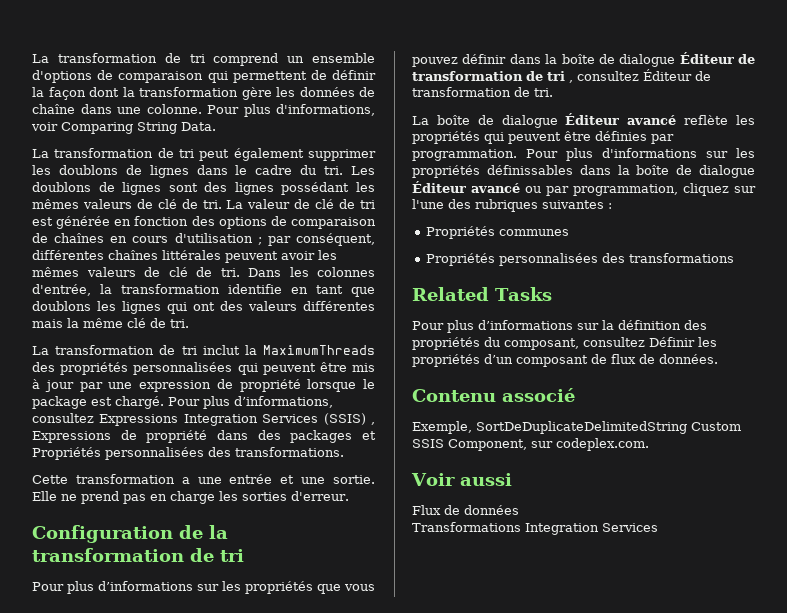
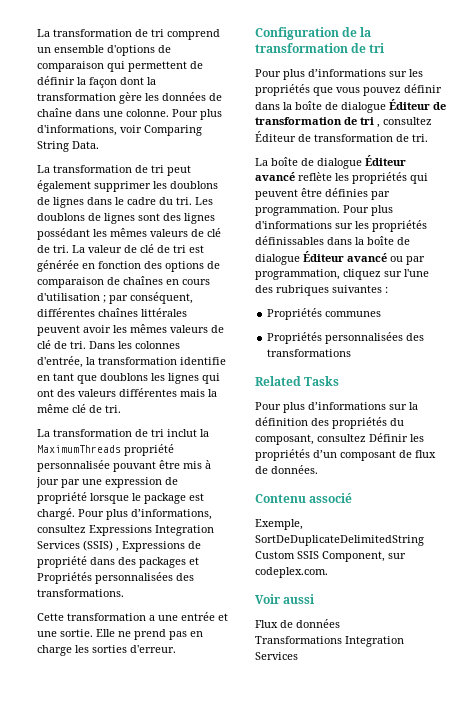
- La transformation de tri inclut la MaximumThreads des propriétés personnalisées qui peuvent être mis à jour par une expression de propriété lorsque le package est chargé.
+ La transformation de tri inclut la MaximumThreads propriété personnalisée pouvant être mis à jour par une expression de propriété lorsque le package est chargé.

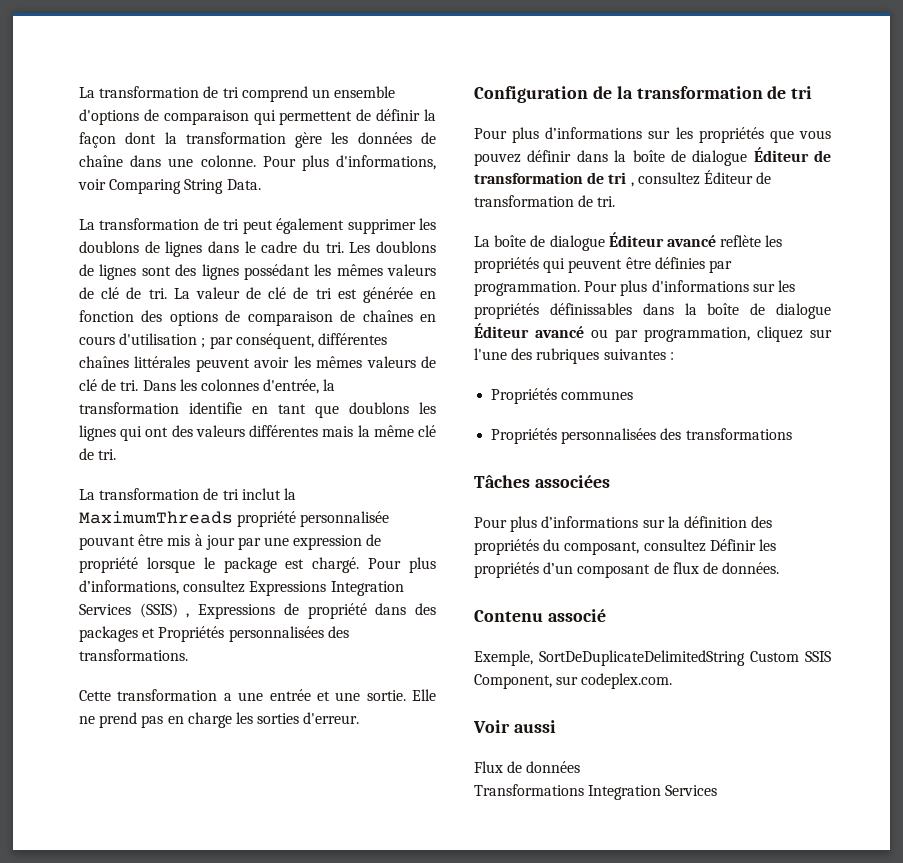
- Related Tasks
+ Tâches associées

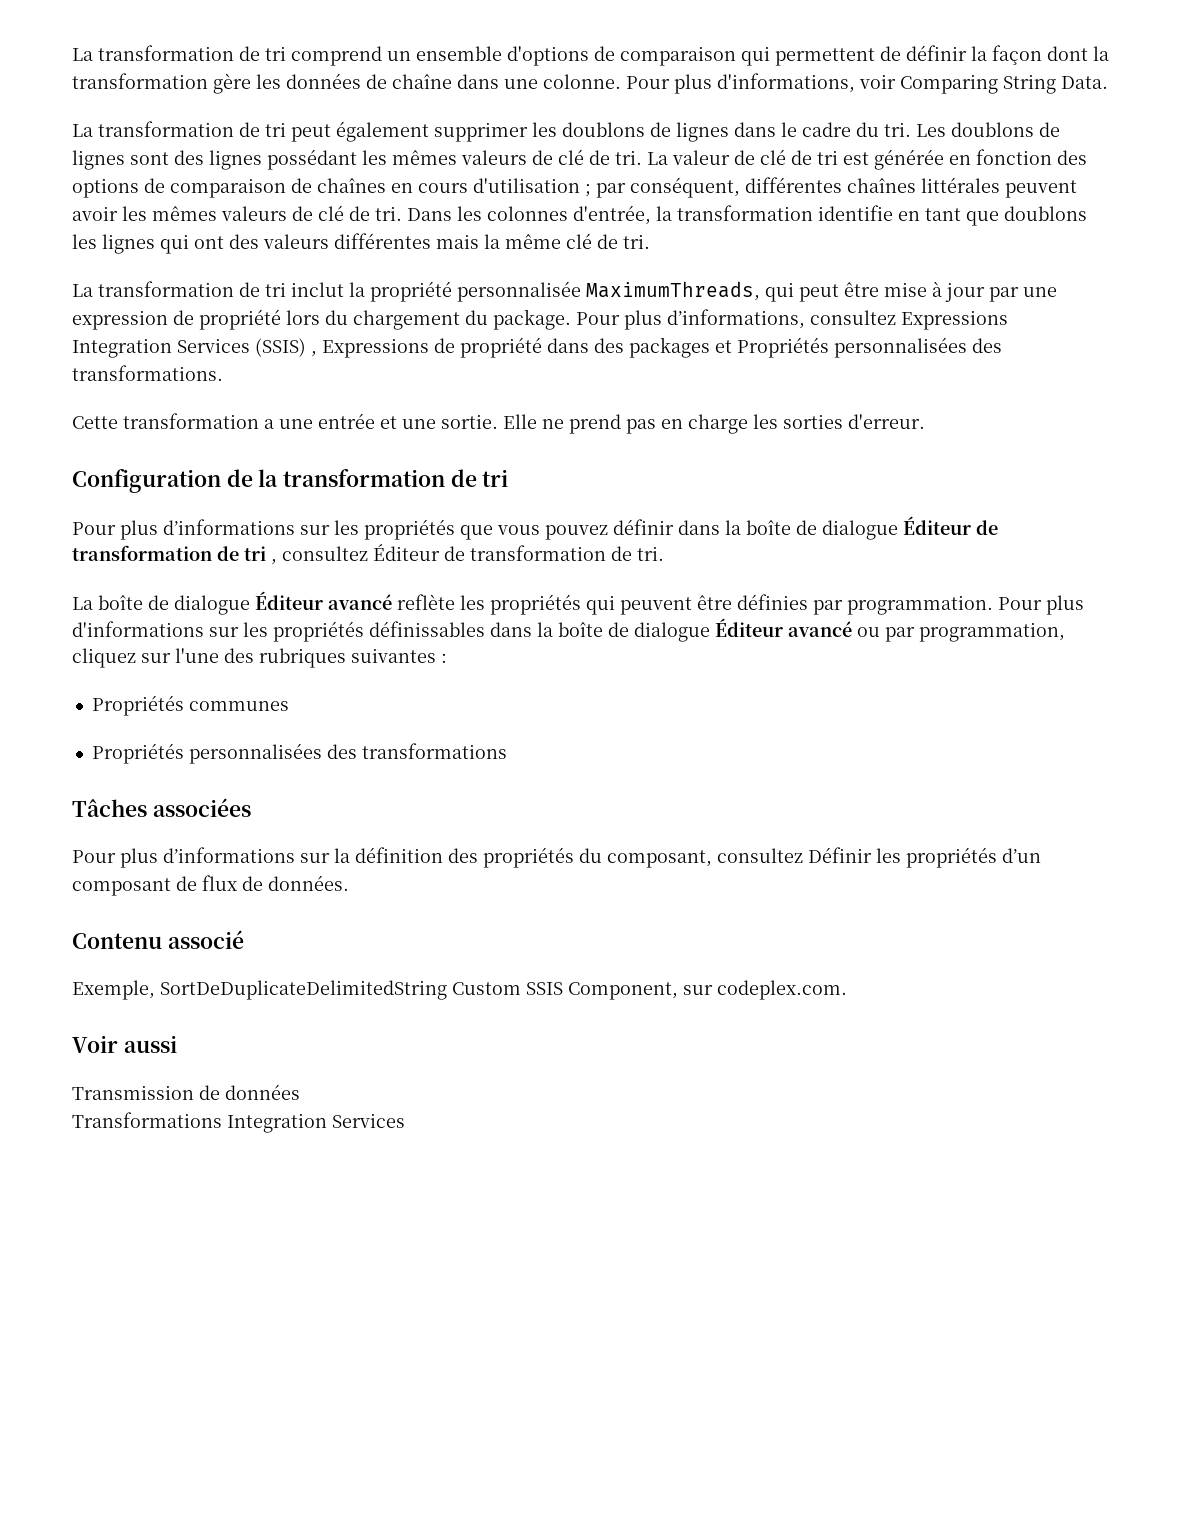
- La transformation de tri inclut la MaximumThreads propriété personnalisée pouvant être mis à jour par une expression de propriété lorsque le package est chargé.
+ La transformation de tri inclut la propriété personnalisée MaximumThreads, qui peut être mise à jour par une expression de propriété lors du chargement du package.
- Flux de données
+ Transmission de données

